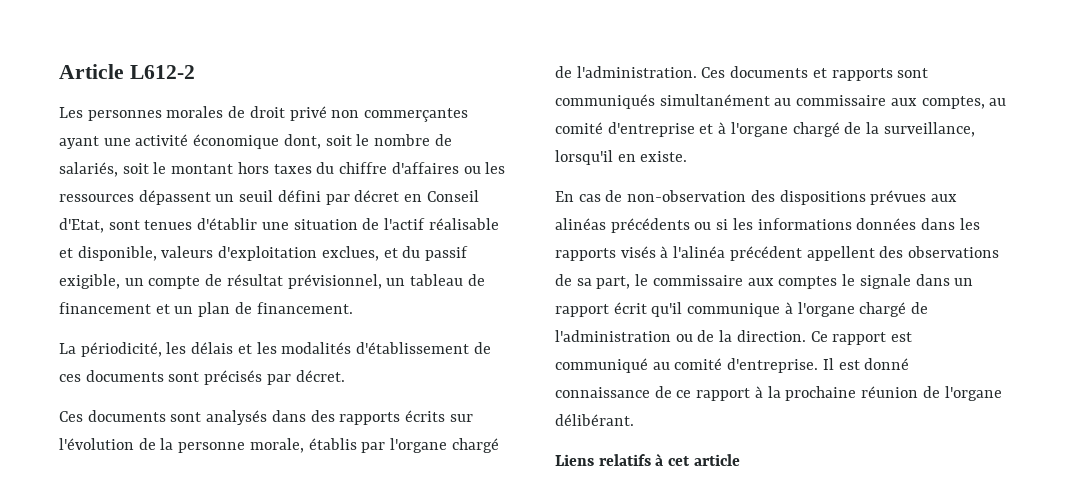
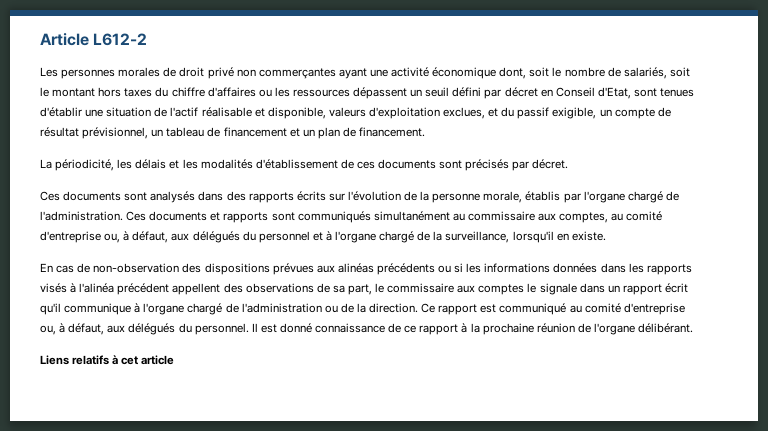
- Ces documents et rapports sont communiqués simultanément au commissaire aux comptes, au comité d'entreprise et à l'organe chargé de la surveillance, lorsqu'il en existe.
+ Ces documents et rapports sont communiqués simultanément au commissaire aux comptes, au comité d'entreprise ou, à défaut, aux délégués du personnel et à l'organe chargé de la surveillance, lorsqu'il en existe.
- Ce rapport est communiqué au comité d'entreprise.
+ Ce rapport est communiqué au comité d'entreprise ou, à défaut, aux délégués du personnel.

